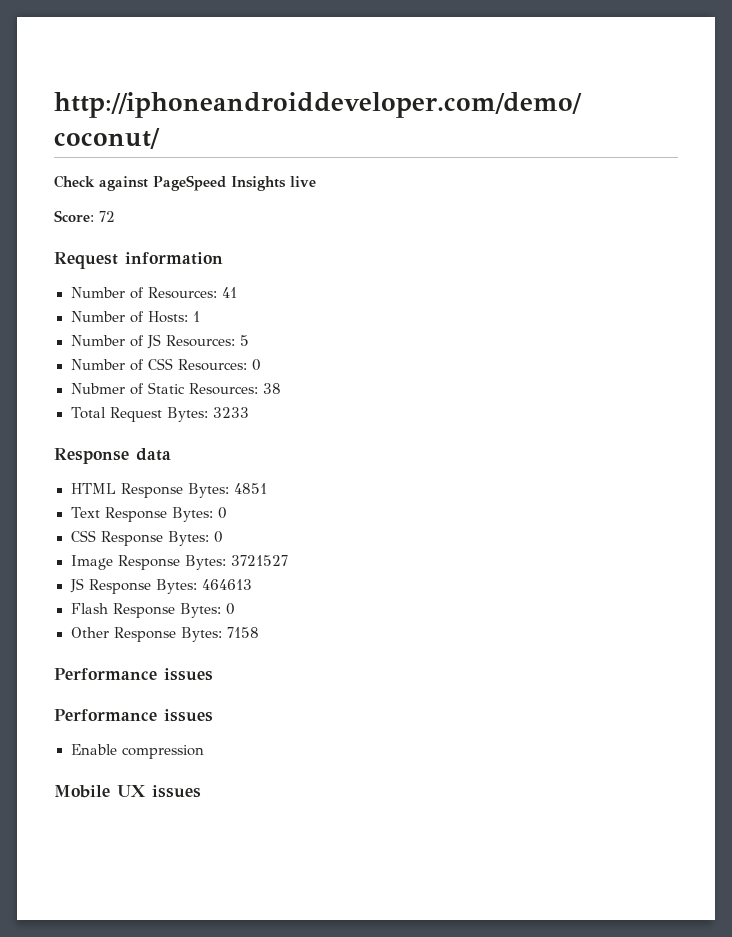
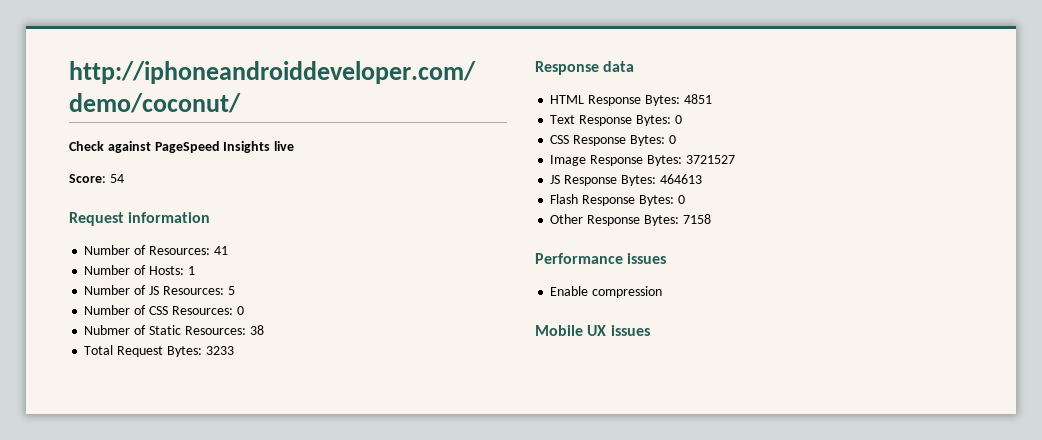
- Score: 72
+ Score: 54
  Other Response Bytes: 7158
- Performance issues

